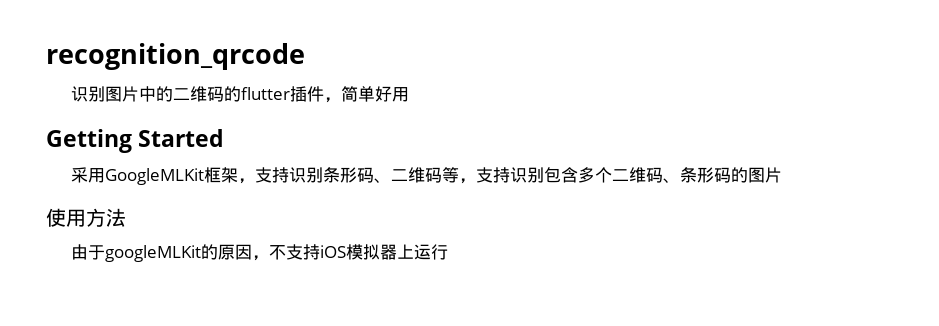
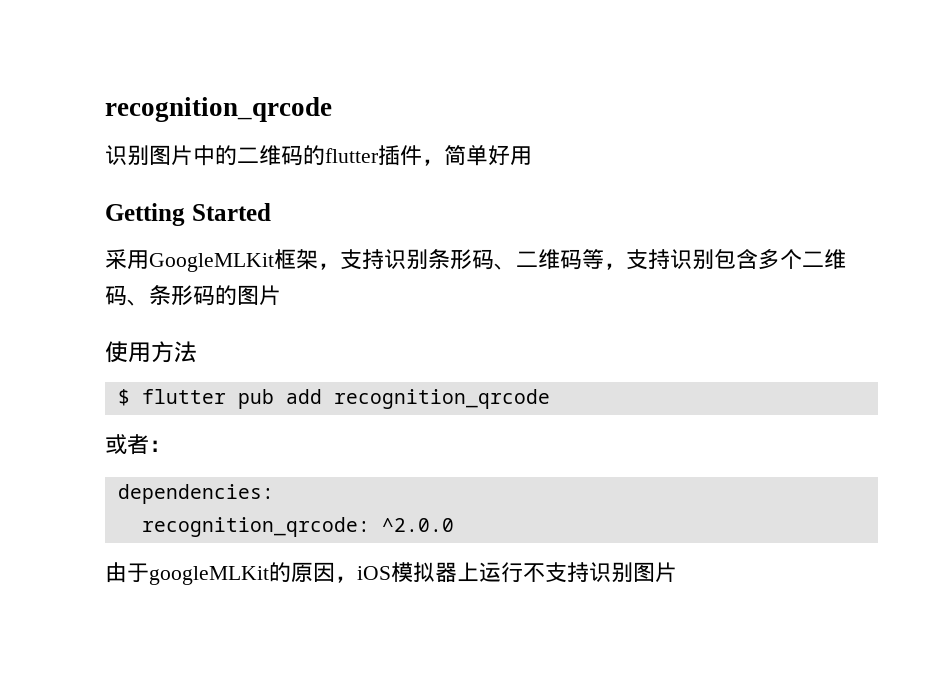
+ $ flutter pub add recognition_qrcode
+ 或者：
+ dependencies:
+ recognition_qrcode: ^2.0.0
- 由于googleMLKit的原因，不支持iOS模拟器上运行
+ 由于googleMLKit的原因，iOS模拟器上运行不支持识别图片

